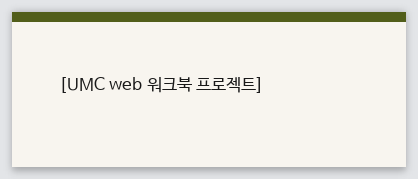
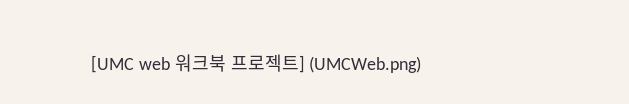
- [UMC web 워크북 프로젝트]
+ [UMC web 워크북 프로젝트] (UMCWeb.png)

